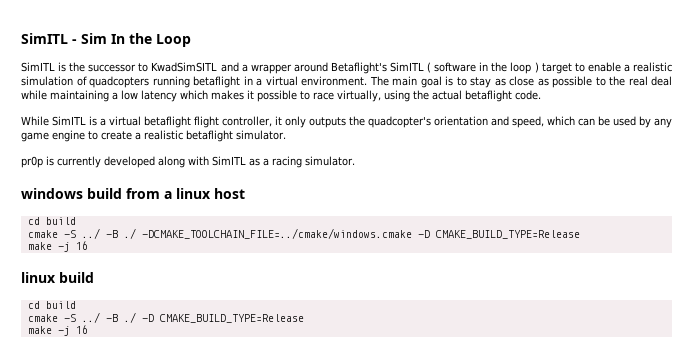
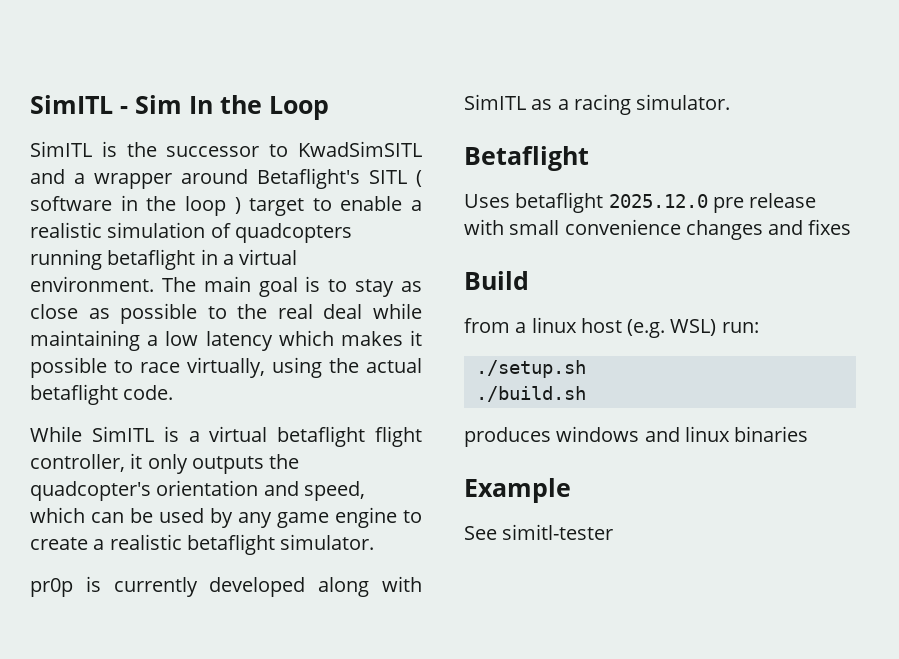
- SimITL is the successor to KwadSimSITL and a wrapper around Betaflight's SimITL ( software in the loop ) target to enable a realistic simulation of quadcopters running betaflight in a virtual environment.
+ SimITL is the successor to KwadSimSITL and a wrapper around Betaflight's SITL ( software in the loop ) target to enable a realistic simulation of quadcopters running betaflight in a virtual environment.
- windows build from a linux host
- cd build
- cmake -S ../ -B ./ -DCMAKE_TOOLCHAIN_FILE=../cmake/windows.cmake -D CMAKE_BUILD_TYPE=Release
- make -j 16
- linux build
- cd build
- cmake -S ../ -B ./ -D CMAKE_BUILD_TYPE=Release
- make -j 16
+ Betaflight
+ Uses betaflight 2025.12.0 pre release with small convenience changes and fixes
+ Build
+ from a linux host (e.g. WSL) run:
+ ./setup.sh
+ ./build.sh
+ produces windows and linux binaries
+ Example
+ See simitl-tester

